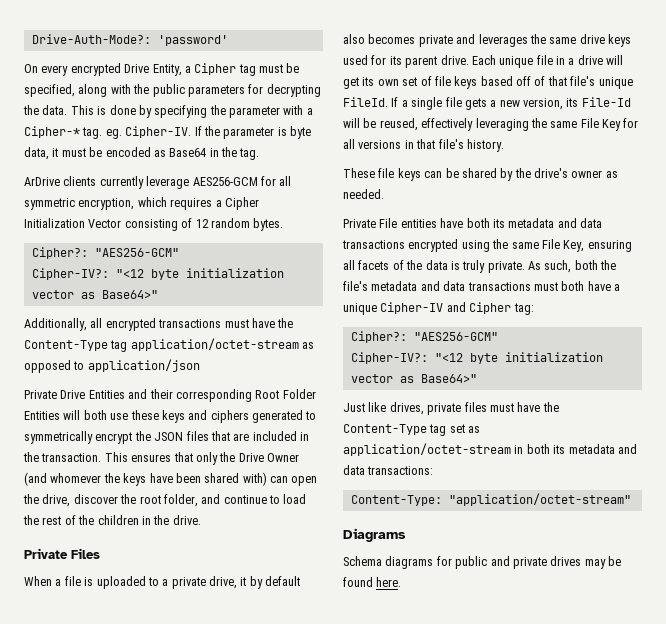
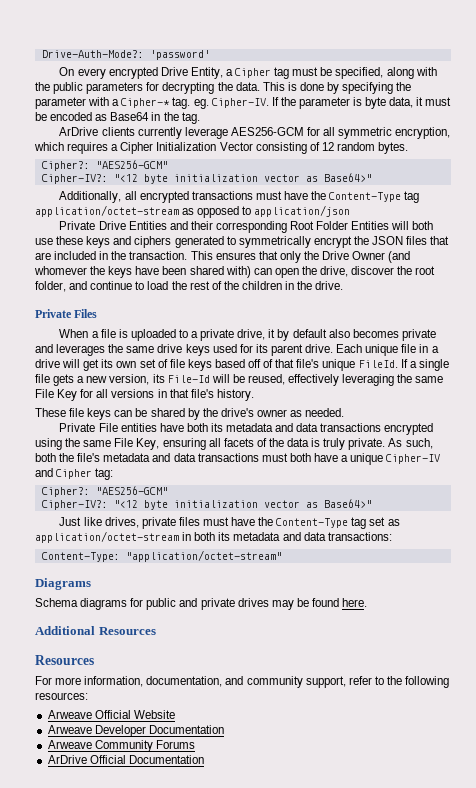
+ Additional Resources
+ Resources
+ For more information, documentation, and community support, refer to the following resources:
+ Arweave Official Website
+ Arweave Developer Documentation
+ Arweave Community Forums
+ ArDrive Official Documentation

